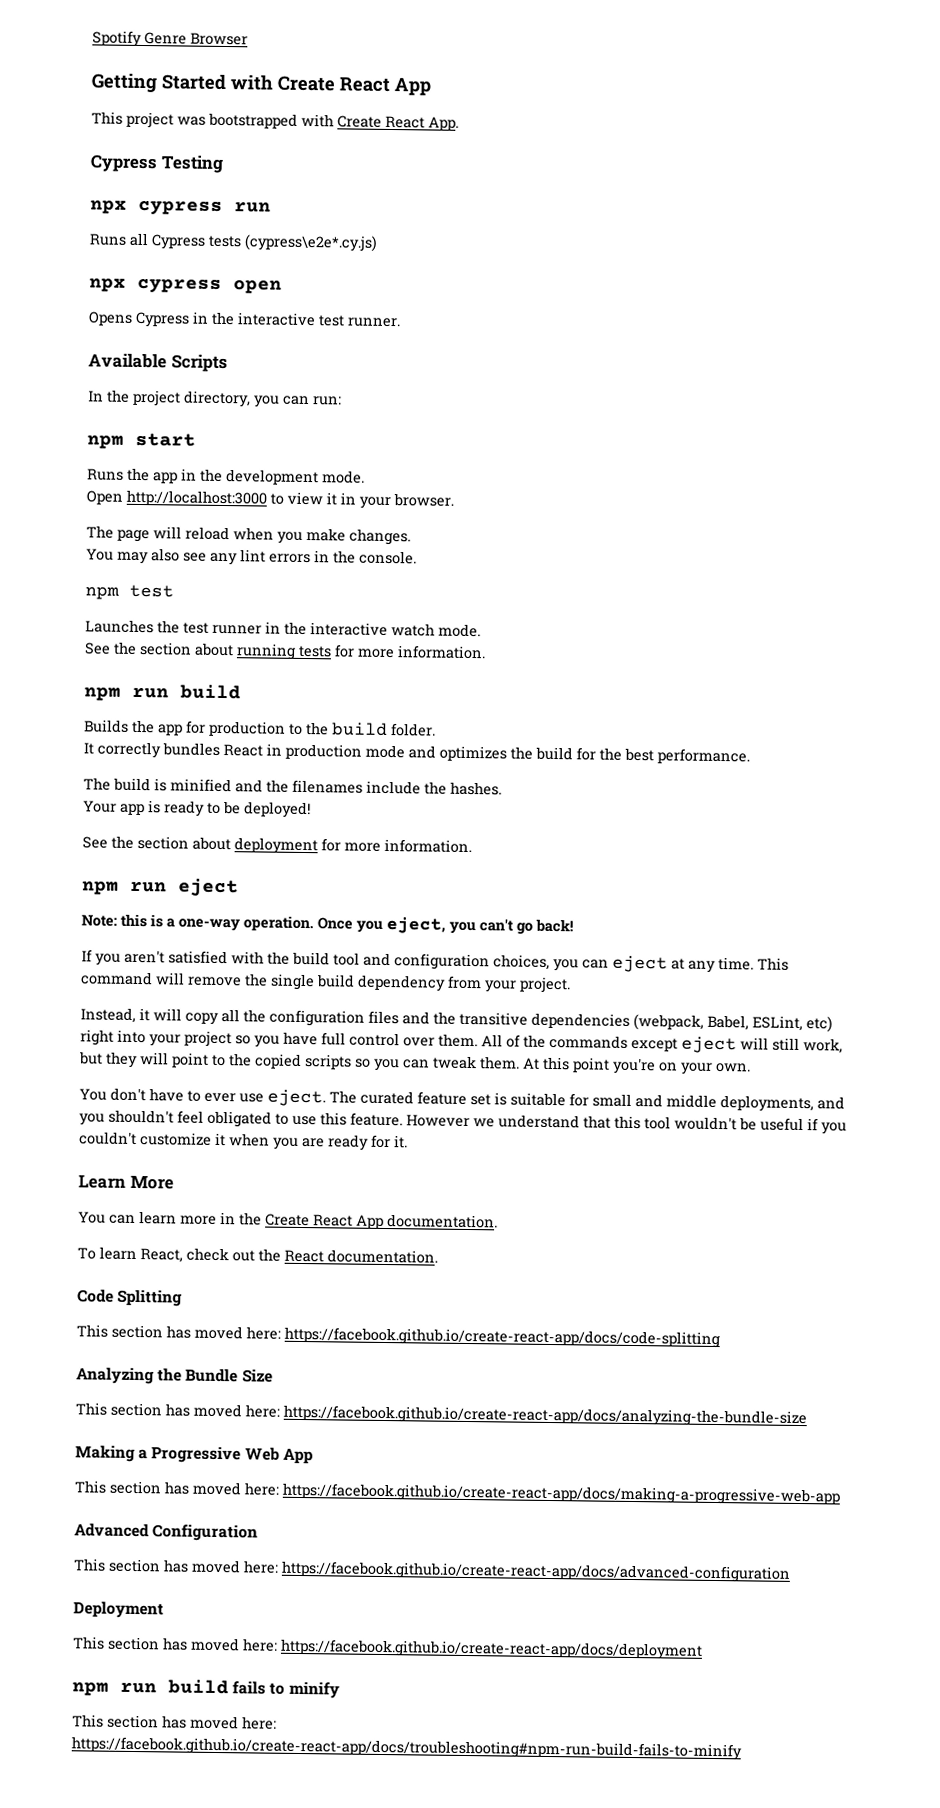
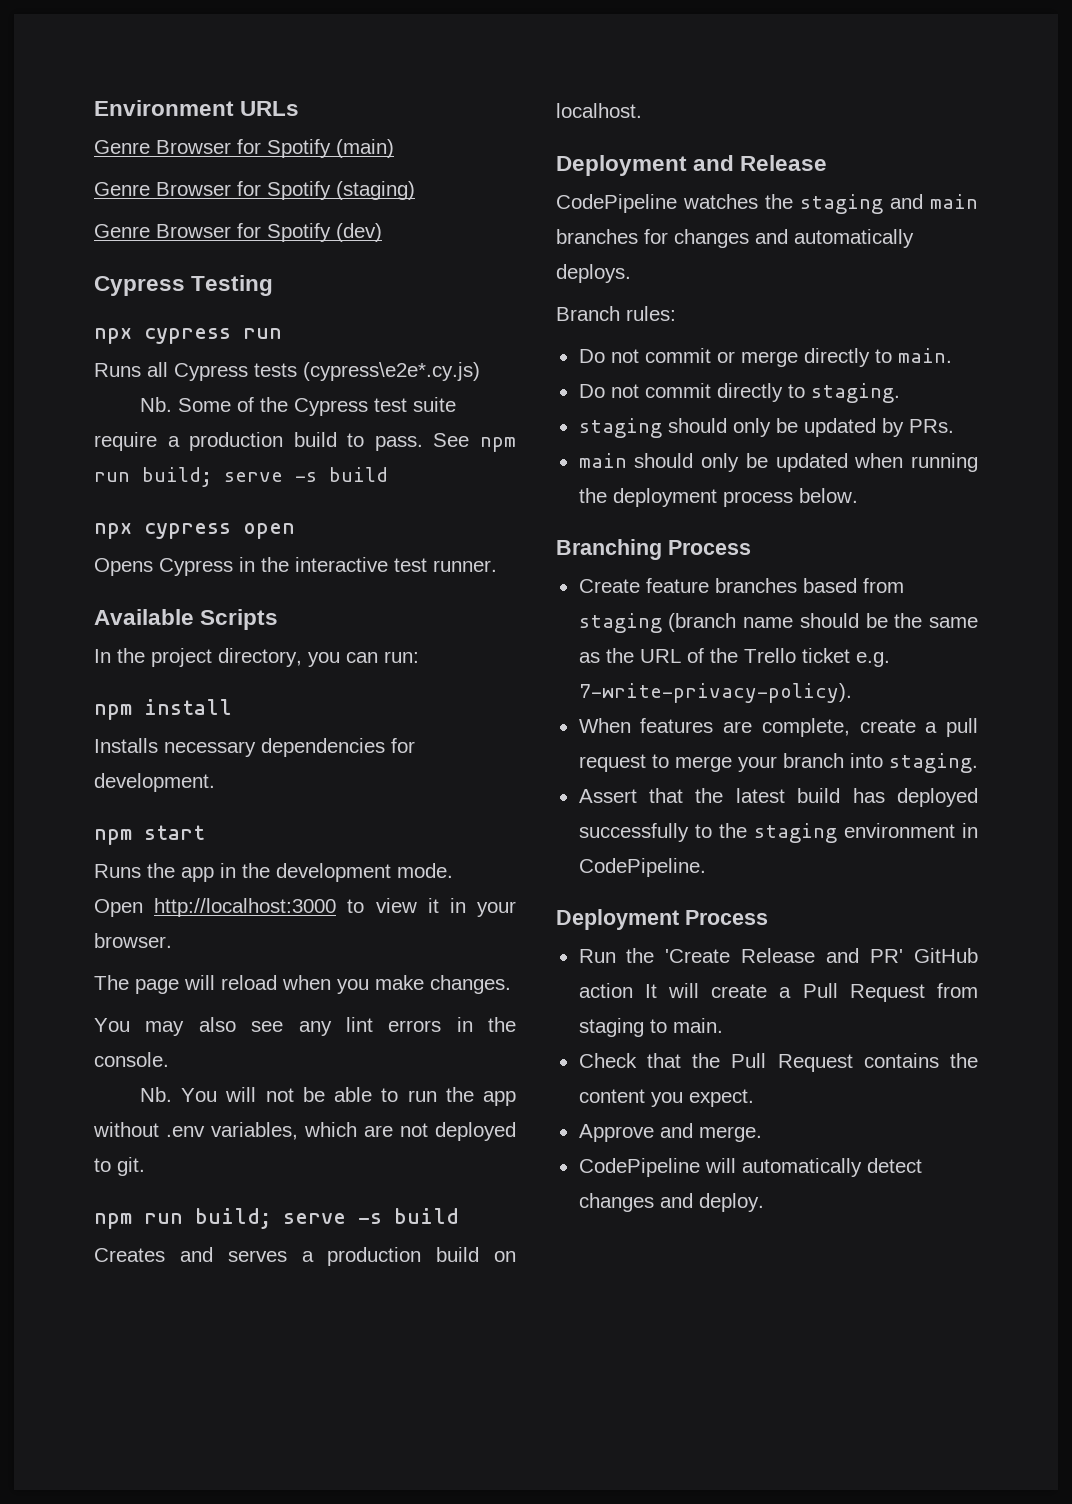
- Spotify Genre Browser
- Getting Started with Create React App
- This project was bootstrapped with Create React App.
+ Environment URLs
+ Genre Browser for Spotify (main)
+ Genre Browser for Spotify (staging)
+ Genre Browser for Spotify (dev)
+ Nb. Some of the Cypress test suite require a production build to pass. See npm run build; serve -s build
+ npm install
+ Installs necessary dependencies for development.
- npm test
- Launches the test runner in the interactive watch mode.
- See the section about running tests for more information.
- npm run build
- Builds the app for production to the build folder.
- It correctly bundles React in production mode and optimizes the build for the best performance.
- The build is minified and the filenames include the hashes.
- Your app is ready to be deployed!
- See the section about deployment for more information.
- npm run eject
- Note: this is a one-way operation. Once you eject, you can't go back!
- If you aren't satisfied with the build tool and configuration choices, you can eject at any time. This command will remove the single build dependency from your project.
- Instead, it will copy all the configuration files and the transitive dependencies (webpack, Babel, ESLint, etc) right into your project so you have full control over them. All of the commands except eject will still work, but they will point to the copied scripts so you can tweak them. At this point you're on your own.
- You don't have to ever use eject. The curated feature set is suitable for small and middle deployments, and you shouldn't feel obligated to use this feature. However we understand that this tool wouldn't be useful if you couldn't customize it when you are ready for it.
- Learn More
- You can learn more in the Create React App documentation.
- To learn React, check out the React documentation.
- Code Splitting
- This section has moved here: https://facebook.github.io/create-react-app/docs/code-splitting
- Analyzing the Bundle Size
- This section has moved here: https://facebook.github.io/create-react-app/docs/analyzing-the-bundle-size
- Making a Progressive Web App
- This section has moved here: https://facebook.github.io/create-react-app/docs/making-a-progressive-web-app
- Advanced Configuration
- This section has moved here: https://facebook.github.io/create-react-app/docs/advanced-configuration
- Deployment
- This section has moved here: https://facebook.github.io/create-react-app/docs/deployment
- npm run build fails to minify
- This section has moved here: https://facebook.github.io/create-react-app/docs/troubleshooting#npm-run-build-fails-to-minify
+ Nb. You will not be able to run the app without .env variables, which are not deployed to git.
+ npm run build; serve -s build
+ Creates and serves a production build on localhost.
+ Deployment and Release
+ CodePipeline watches the staging and main branches for changes and automatically deploys.
+ Branch rules:
+ Do not commit or merge directly to main.
+ Do not commit directly to staging.
+ staging should only be updated by PRs.
+ main should only be updated when running the deployment process below.
+ Branching Process
+ Create feature branches based from staging (branch name should be the same as the URL of the Trello ticket e.g. 7-write-privacy-policy).
+ When features are complete, create a pull request to merge your branch into staging.
+ Assert that the latest build has deployed successfully to the staging environment in CodePipeline.
+ Deployment Process
+ Run the 'Create Release and PR' GitHub action It will create a Pull Request from staging to main.
+ Check that the Pull Request contains the content you expect.
+ Approve and merge.
+ CodePipeline will automatically detect changes and deploy.

